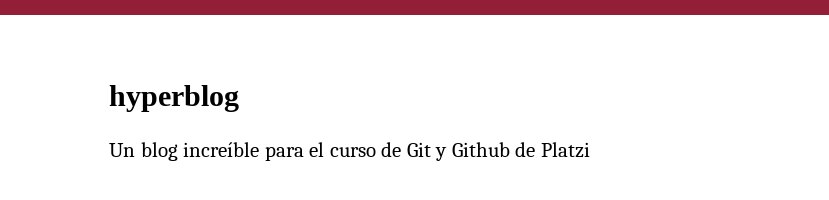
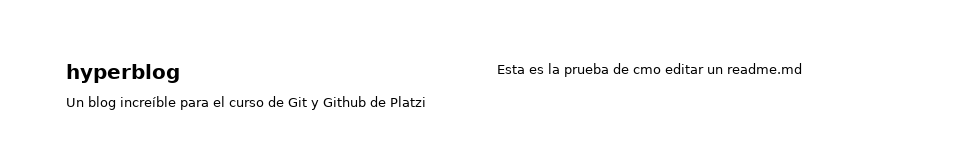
+ Esta es la prueba de cmo editar un readme.md

